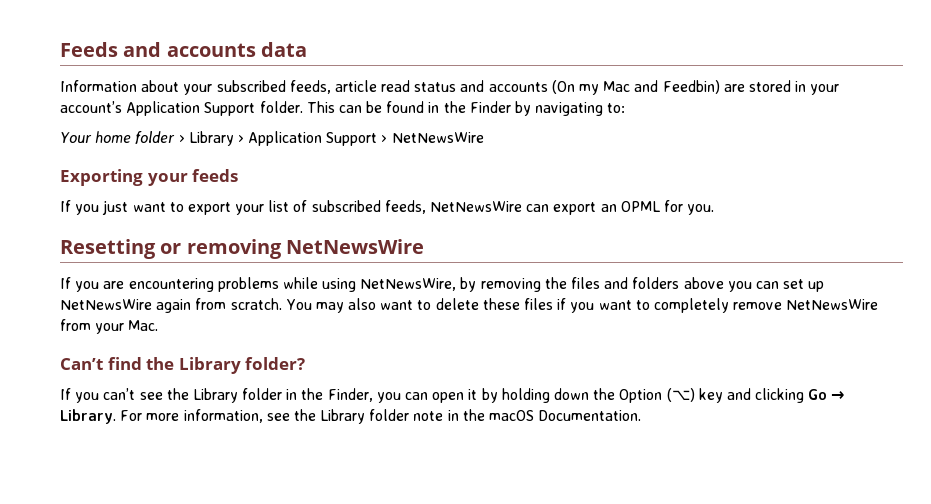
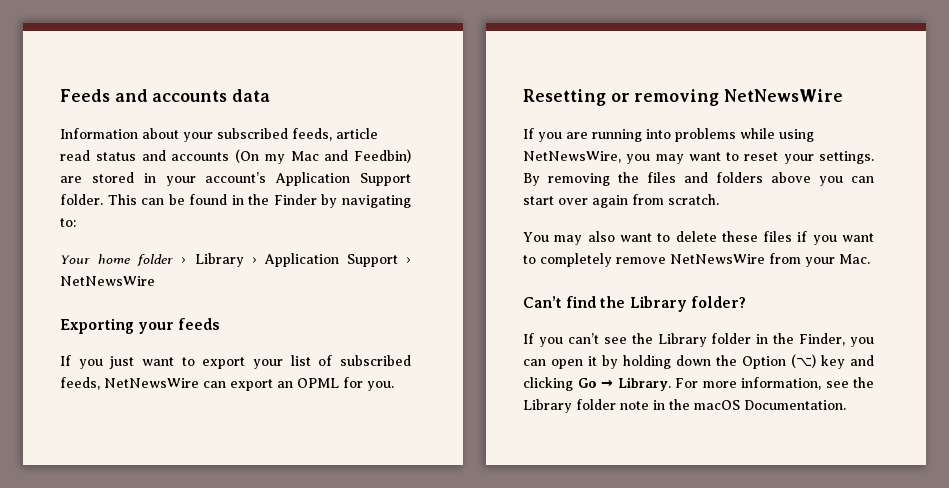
- If you are encountering problems while using NetNewsWire, by removing the files and folders above you can set up NetNewsWire again from scratch. You may also want to delete these files if you want to completely remove NetNewsWire from your Mac.
+ If you are running into problems while using NetNewsWire, you may want to reset your settings. By removing the files and folders above you can start over again from scratch.
+ You may also want to delete these files if you want to completely remove NetNewsWire from your Mac.

